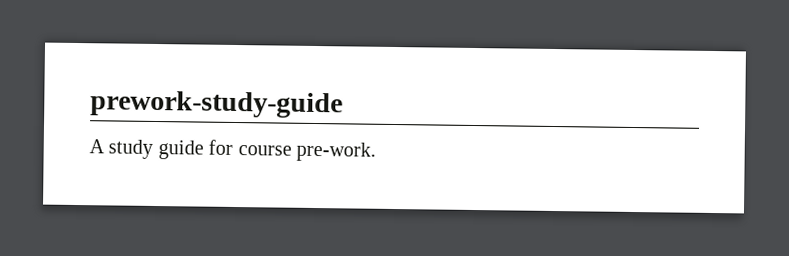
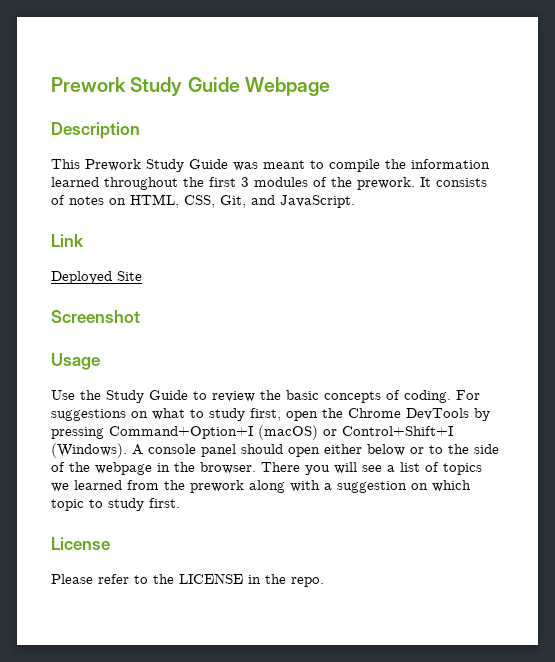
- prework-study-guide
- A study guide for course pre-work.
+ Prework Study Guide Webpage
+ Description
+ This Prework Study Guide was meant to compile the information learned throughout the first 3 modules of the prework. It consists of notes on HTML, CSS, Git, and JavaScript.
+ Link
+ Deployed Site
+ Screenshot
+ Usage
+ Use the Study Guide to review the basic concepts of coding. For suggestions on what to study first, open the Chrome DevTools by pressing Command+Option+I (macOS) or Control+Shift+I (Windows). A console panel should open either below or to the side of the webpage in the browser. There you will see a list of topics we learned from the prework along with a suggestion on which topic to study first.
+ License
+ Please refer to the LICENSE in the repo.

